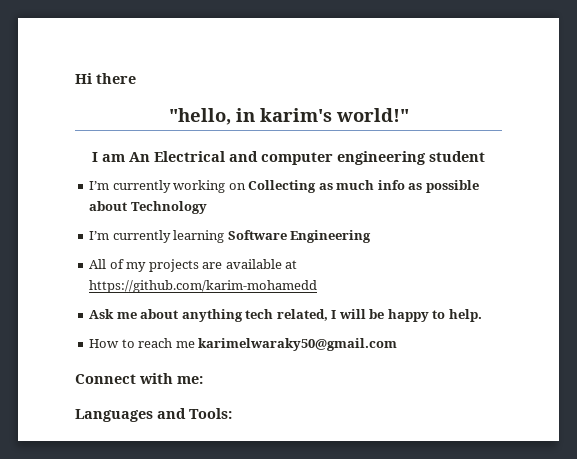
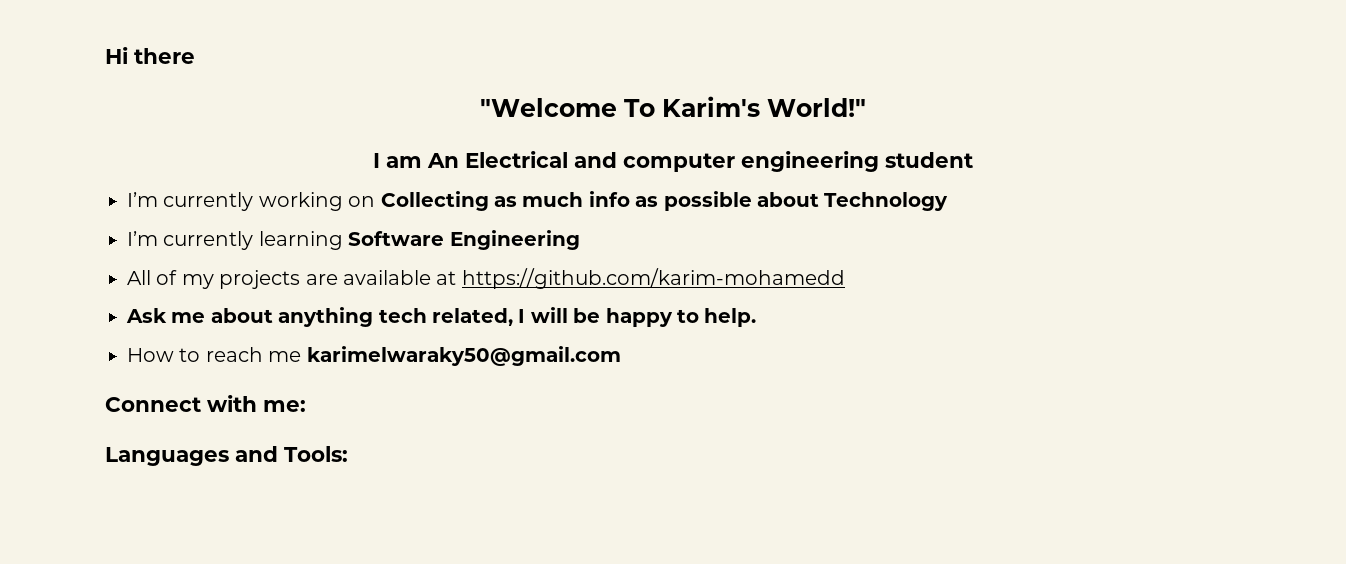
- "hello, in karim's world!"
+ "Welcome To Karim's World!"

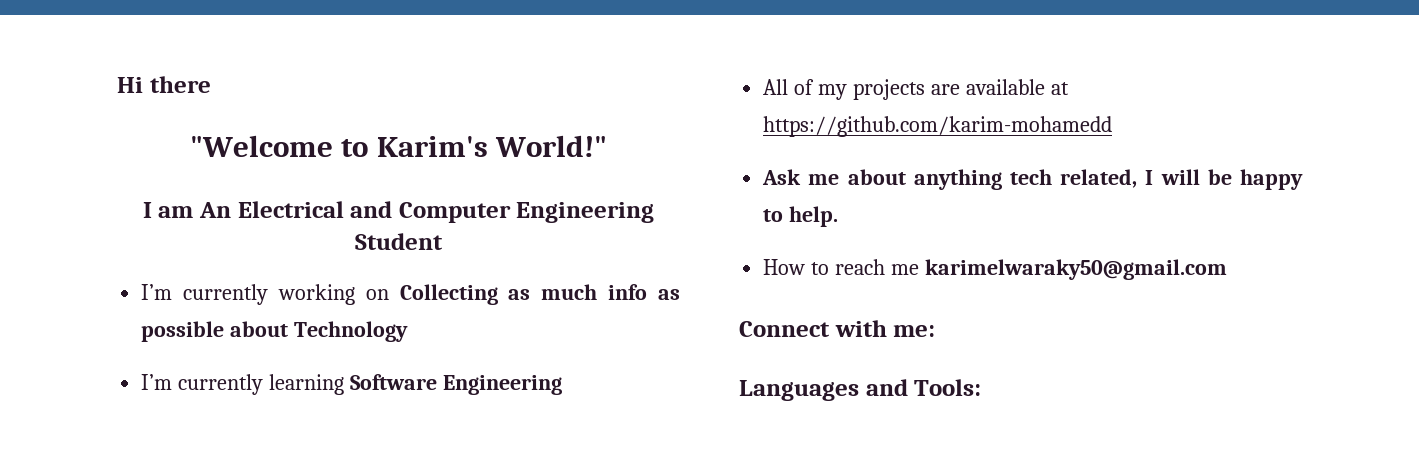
- "Welcome To Karim's World!"
+ "Welcome to Karim's World!"
- I am An Electrical and computer engineering student
+ I am An Electrical and Computer Engineering Student

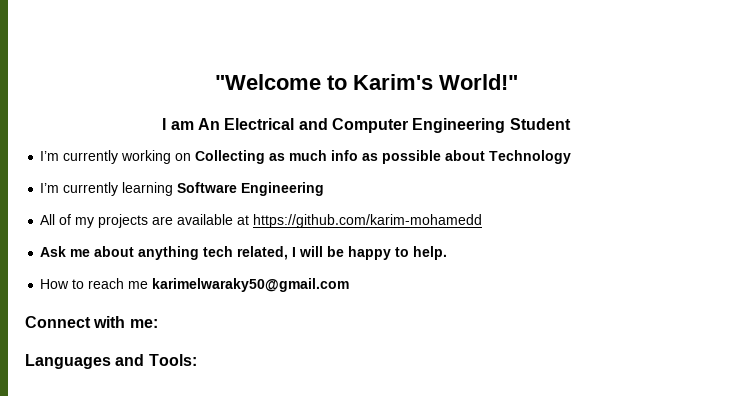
- Hi there

